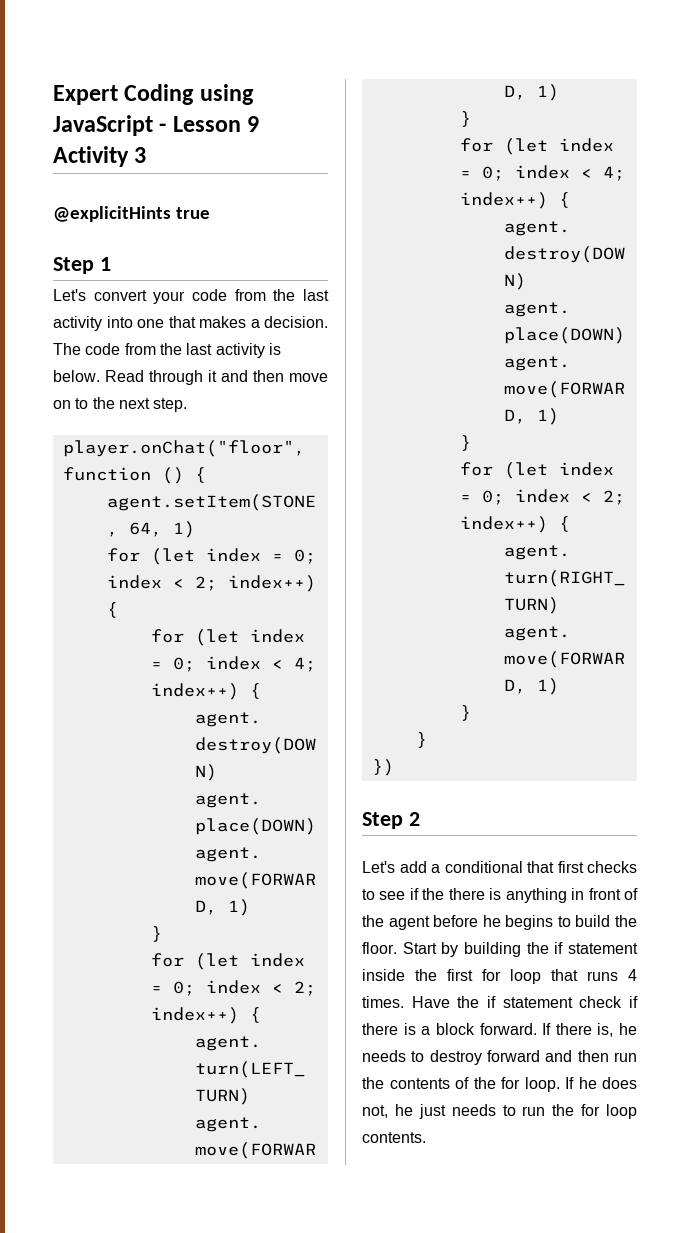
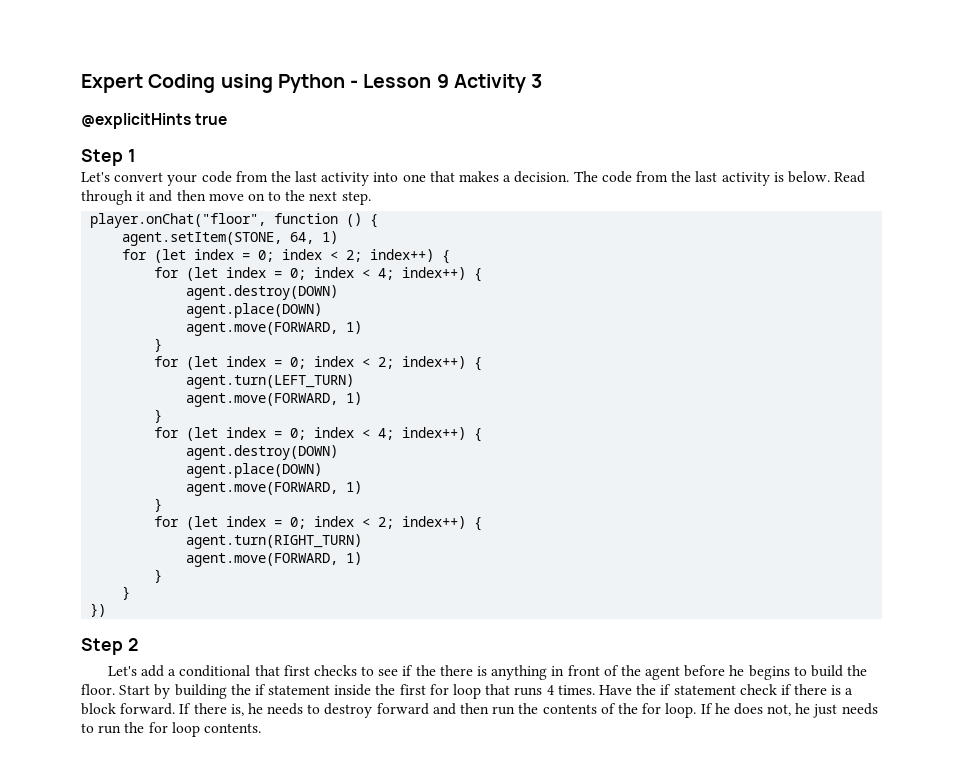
- Expert Coding using JavaScript - Lesson 9 Activity 3
+ Expert Coding using Python - Lesson 9 Activity 3

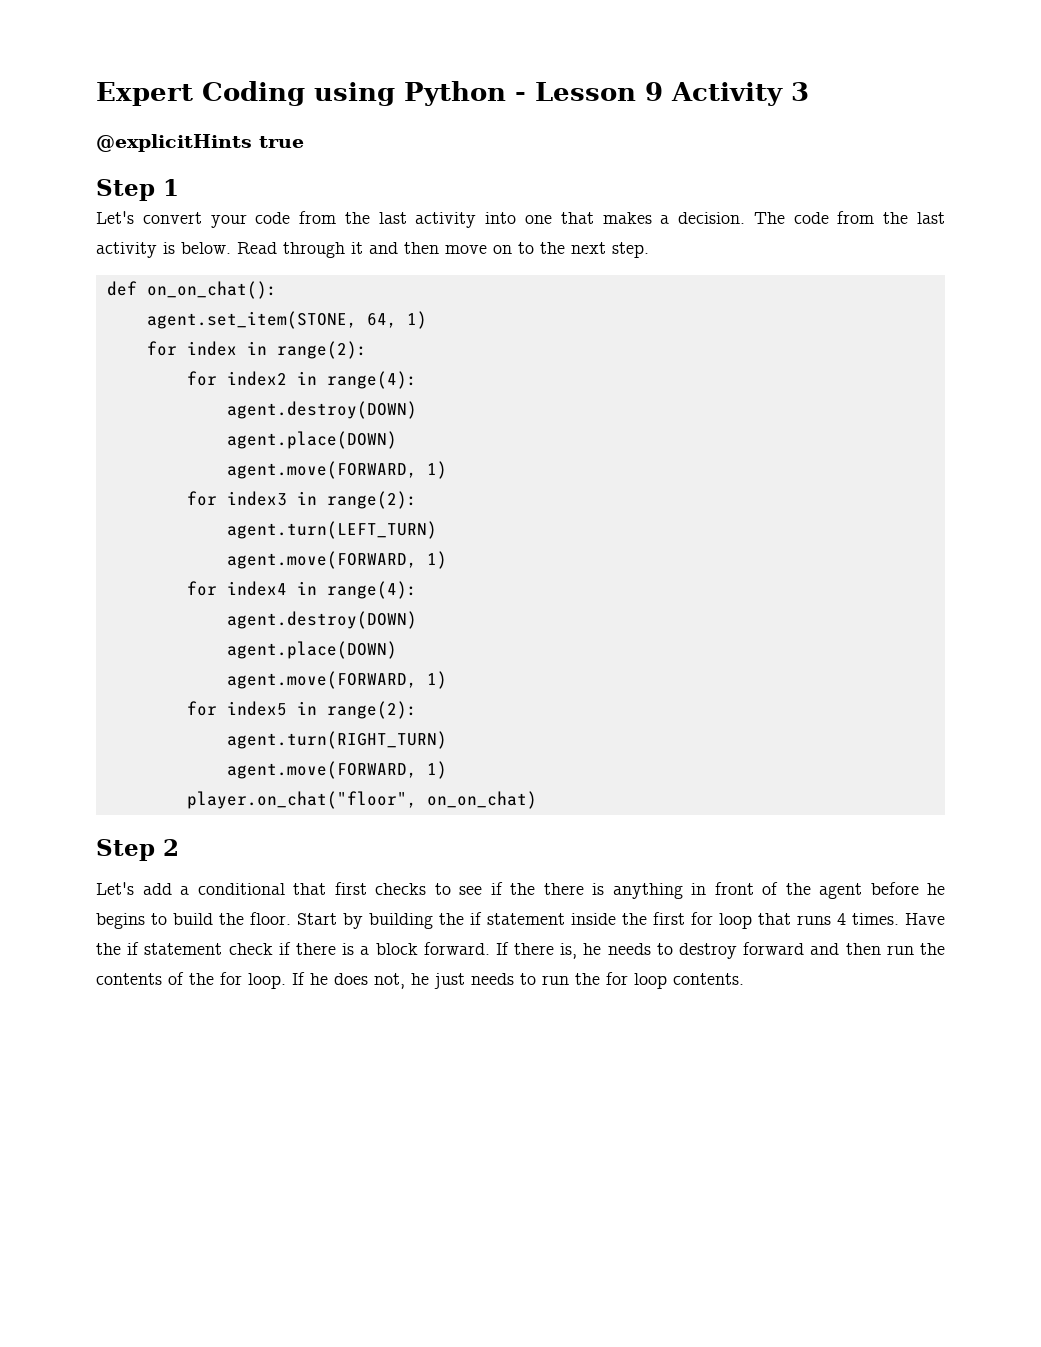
- player.onChat("floor", function () {
- agent.setItem(STONE, 64, 1)
- for (let index = 0; index < 2; index++) {
- for (let index = 0; index < 4; index++) {
+ def on_on_chat():
+ agent.set_item(STONE, 64, 1)
+ for index in range(2):
+ for index2 in range(4):
  agent.destroy(DOWN)
  agent.place(DOWN)
  agent.move(FORWARD, 1)
- }
- for (let index = 0; index < 2; index++) {
+ for index3 in range(2):
  agent.turn(LEFT_TURN)
  agent.move(FORWARD, 1)
- }
- for (let index = 0; index < 4; index++) {
+ for index4 in range(4):
  agent.destroy(DOWN)
  agent.place(DOWN)
  agent.move(FORWARD, 1)
- }
- for (let index = 0; index < 2; index++) {
+ for index5 in range(2):
  agent.turn(RIGHT_TURN)
  agent.move(FORWARD, 1)
- }
- }
- })
+ player.on_chat("floor", on_on_chat)

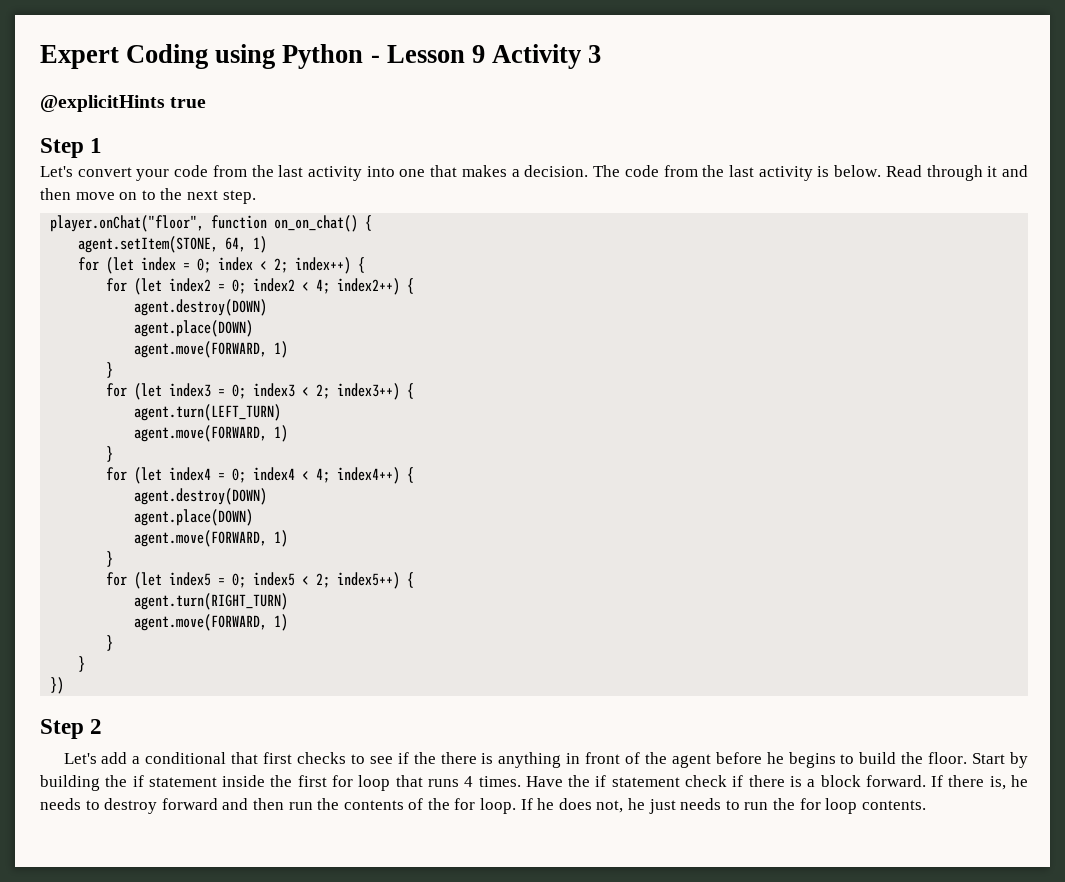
- def on_on_chat():
- agent.set_item(STONE, 64, 1)
- for index in range(2):
- for index2 in range(4):
+ player.onChat("floor", function on_on_chat() {
+ agent.setItem(STONE, 64, 1)
+ for (let index = 0; index < 2; index++) {
+ for (let index2 = 0; index2 < 4; index2++) {
  agent.destroy(DOWN)
  agent.place(DOWN)
  agent.move(FORWARD, 1)
- for index3 in range(2):
+ }
+ for (let index3 = 0; index3 < 2; index3++) {
  agent.turn(LEFT_TURN)
  agent.move(FORWARD, 1)
- for index4 in range(4):
+ }
+ for (let index4 = 0; index4 < 4; index4++) {
  agent.destroy(DOWN)
  agent.place(DOWN)
  agent.move(FORWARD, 1)
- for index5 in range(2):
+ }
+ for (let index5 = 0; index5 < 2; index5++) {
  agent.turn(RIGHT_TURN)
  agent.move(FORWARD, 1)
- player.on_chat("floor", on_on_chat)
+ }
+ }
+ })

